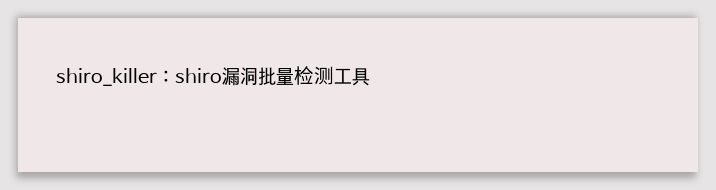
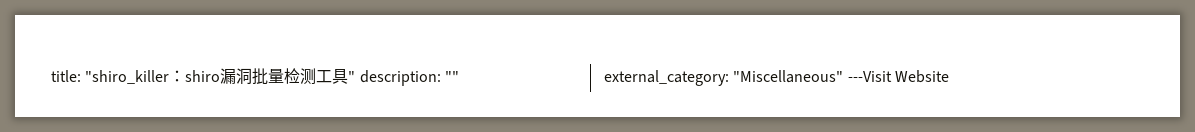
- shiro_killer：shiro漏洞批量检测工具
+ title: "shiro_killer：shiro漏洞批量检测工具" description: "" external_category: "Miscellaneous" ---Visit Website

